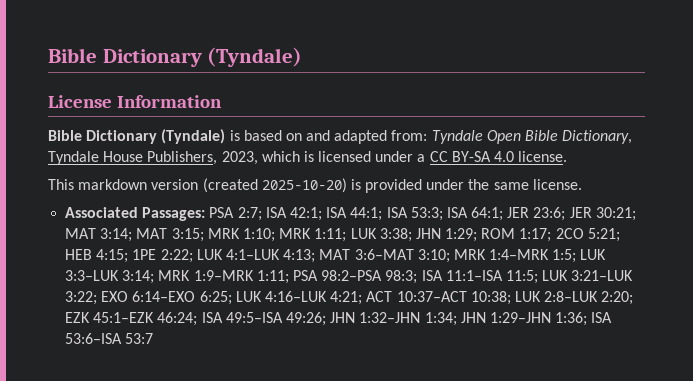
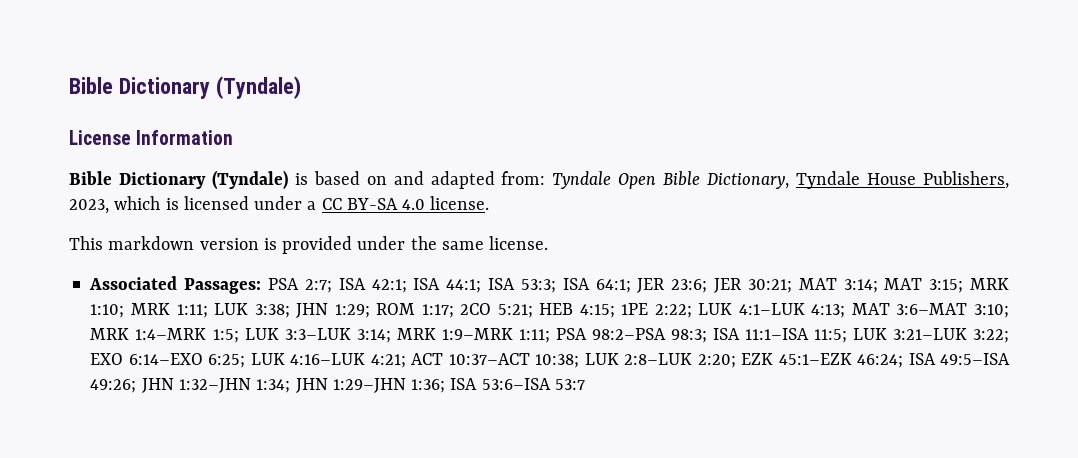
- This markdown version (created 2025-10-20) is provided under the same license.
+ This markdown version is provided under the same license.

